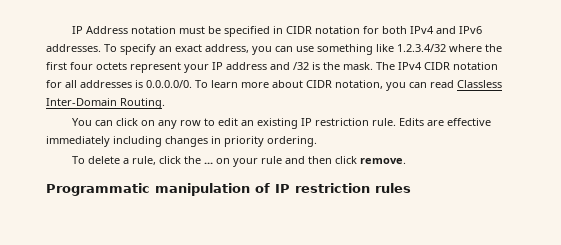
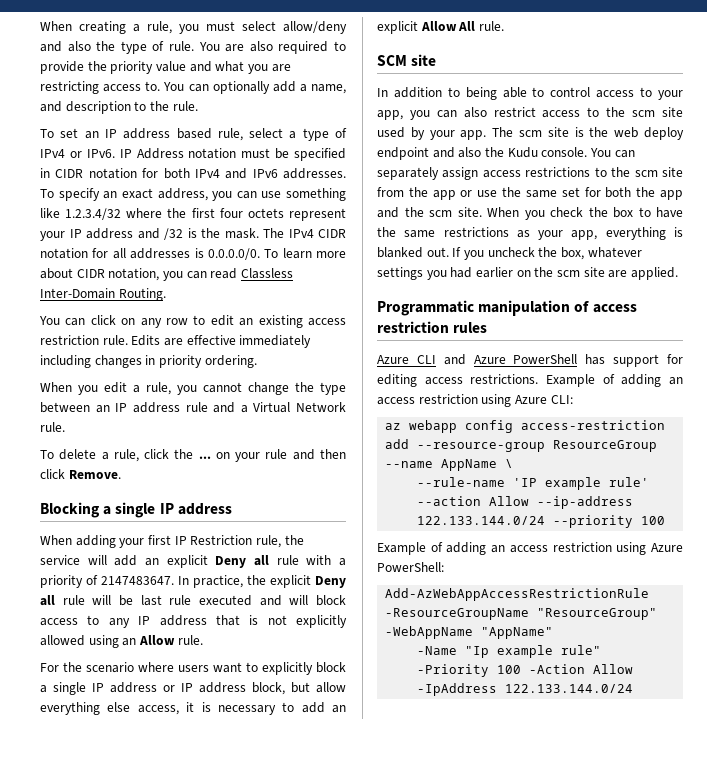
+ When creating a rule, you must select allow/deny and also the type of rule. You are also required to provide the priority value and what you are restricting access to. You can optionally add a name, and description to the rule.
+ To set an IP address based rule, select a type of IPv4 or IPv6.
- You can click on any row to edit an existing IP restriction rule.
+ You can click on any row to edit an existing access restriction rule.
+ When you edit a rule, you cannot change the type between an IP address rule and a Virtual Network rule.
- To delete a rule, click the ... on your rule and then click remove.
+ To delete a rule, click the ... on your rule and then click Remove.
+ Blocking a single IP address
+ When adding your first IP Restriction rule, the service will add an explicit Deny all rule with a priority of 2147483647. In practice, the explicit Deny all rule will be last rule executed and will block access to any IP address that is not explicitly allowed using an Allow rule.
+ For the scenario where users want to explicitly block a single IP address or IP address block, but allow everything else access, it is necessary to add an explicit Allow All rule.
+ SCM site
+ In addition to being able to control access to your app, you can also restrict access to the scm site used by your app. The scm site is the web deploy endpoint and also the Kudu console. You can separately assign access restrictions to the scm site from the app or use the same set for both the app and the scm site. When you check the box to have the same restrictions as your app, everything is blanked out. If you uncheck the box, whatever settings you had earlier on the scm site are applied.
- Programmatic manipulation of IP restriction rules
+ Programmatic manipulation of access restriction rules
+ Azure CLI and Azure PowerShell has support for editing access restrictions. Example of adding an access restriction using Azure CLI:
+ az webapp config access-restriction add --resource-group ResourceGroup --name AppName \
+ --rule-name 'IP example rule' --action Allow --ip-address 122.133.144.0/24 --priority 100
+ Example of adding an access restriction using Azure PowerShell:
+ Add-AzWebAppAccessRestrictionRule -ResourceGroupName "ResourceGroup" -WebAppName "AppName"
+ -Name "Ip example rule" -Priority 100 -Action Allow -IpAddress 122.133.144.0/24

